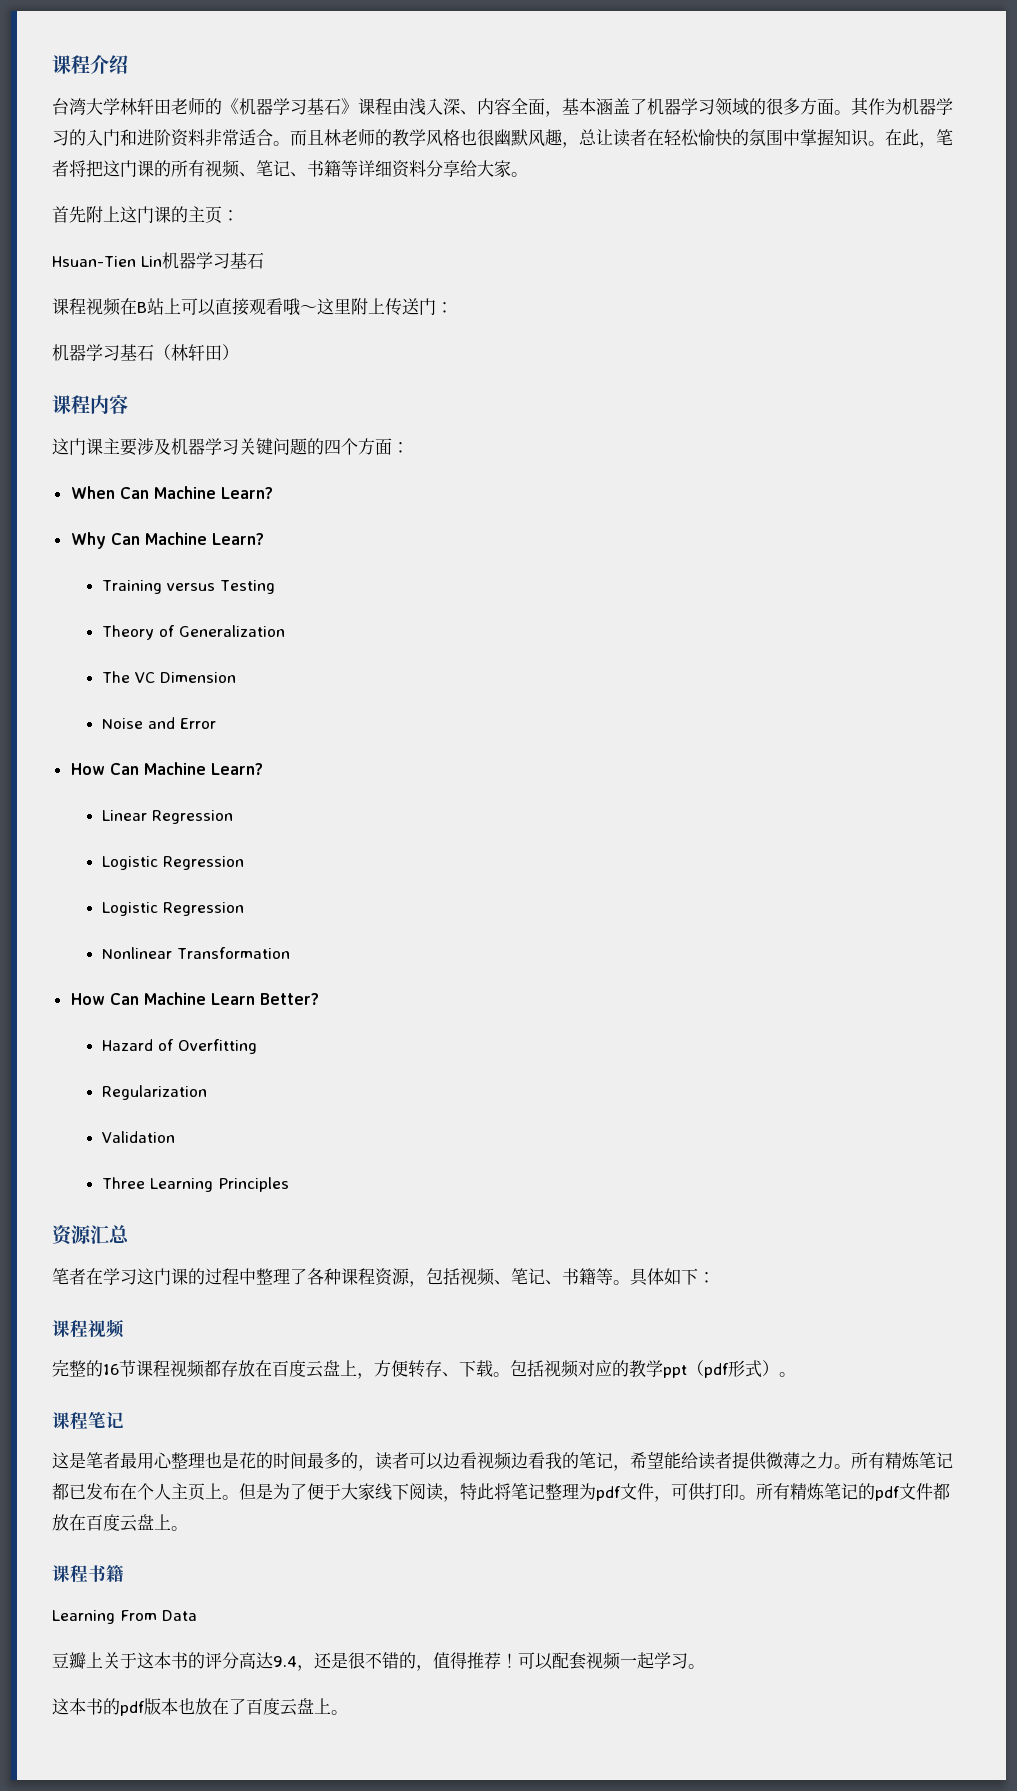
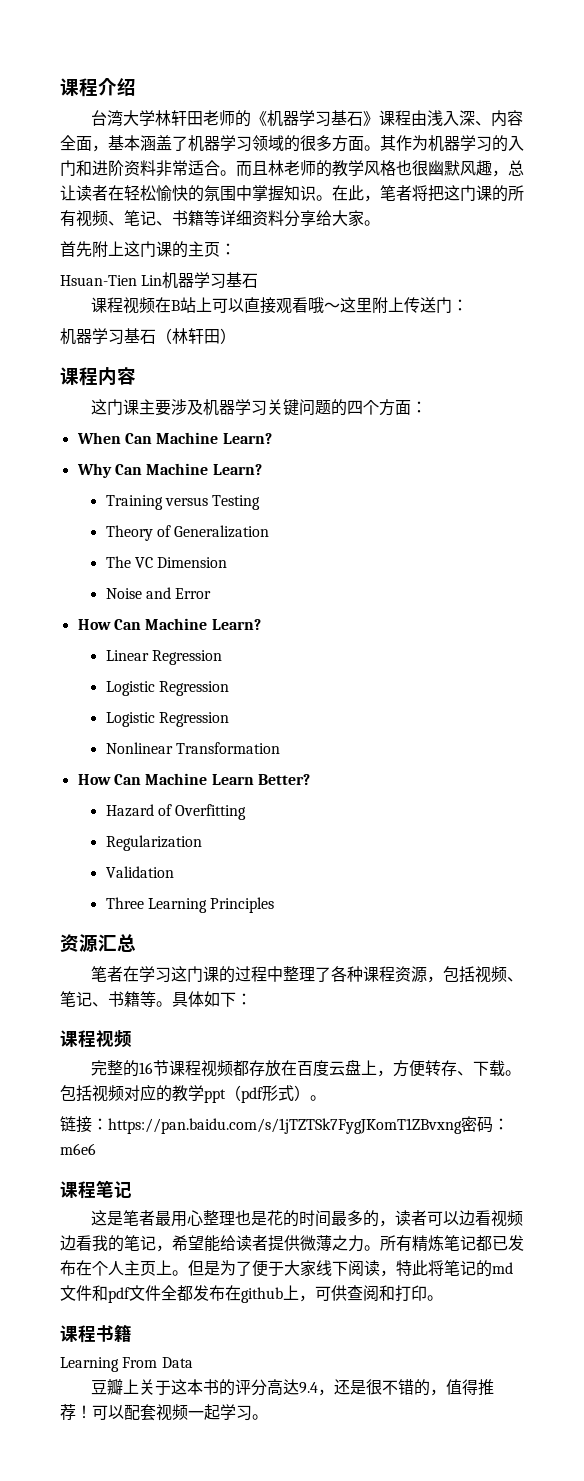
+ 链接：https://pan.baidu.com/s/1jTZTSk7FygJKomT1ZBvxng密码：m6e6
- 但是为了便于大家线下阅读，特此将笔记整理为pdf文件，可供打印。所有精炼笔记的pdf文件都放在百度云盘上。
+ 但是为了便于大家线下阅读，特此将笔记的md文件和pdf文件全都发布在github上，可供查阅和打印。
- 这本书的pdf版本也放在了百度云盘上。

